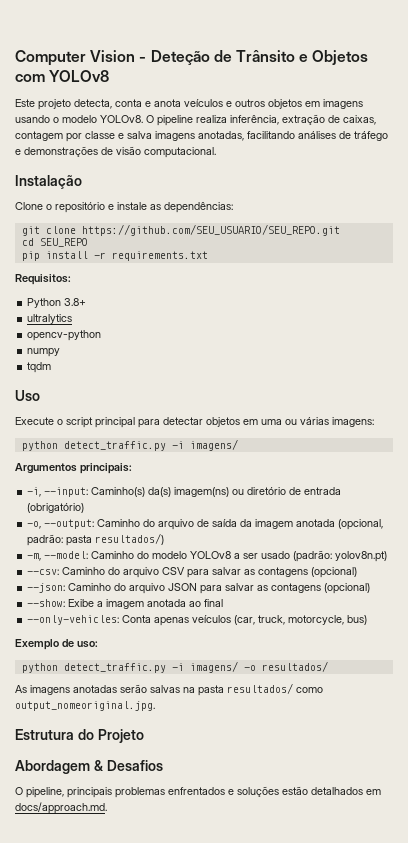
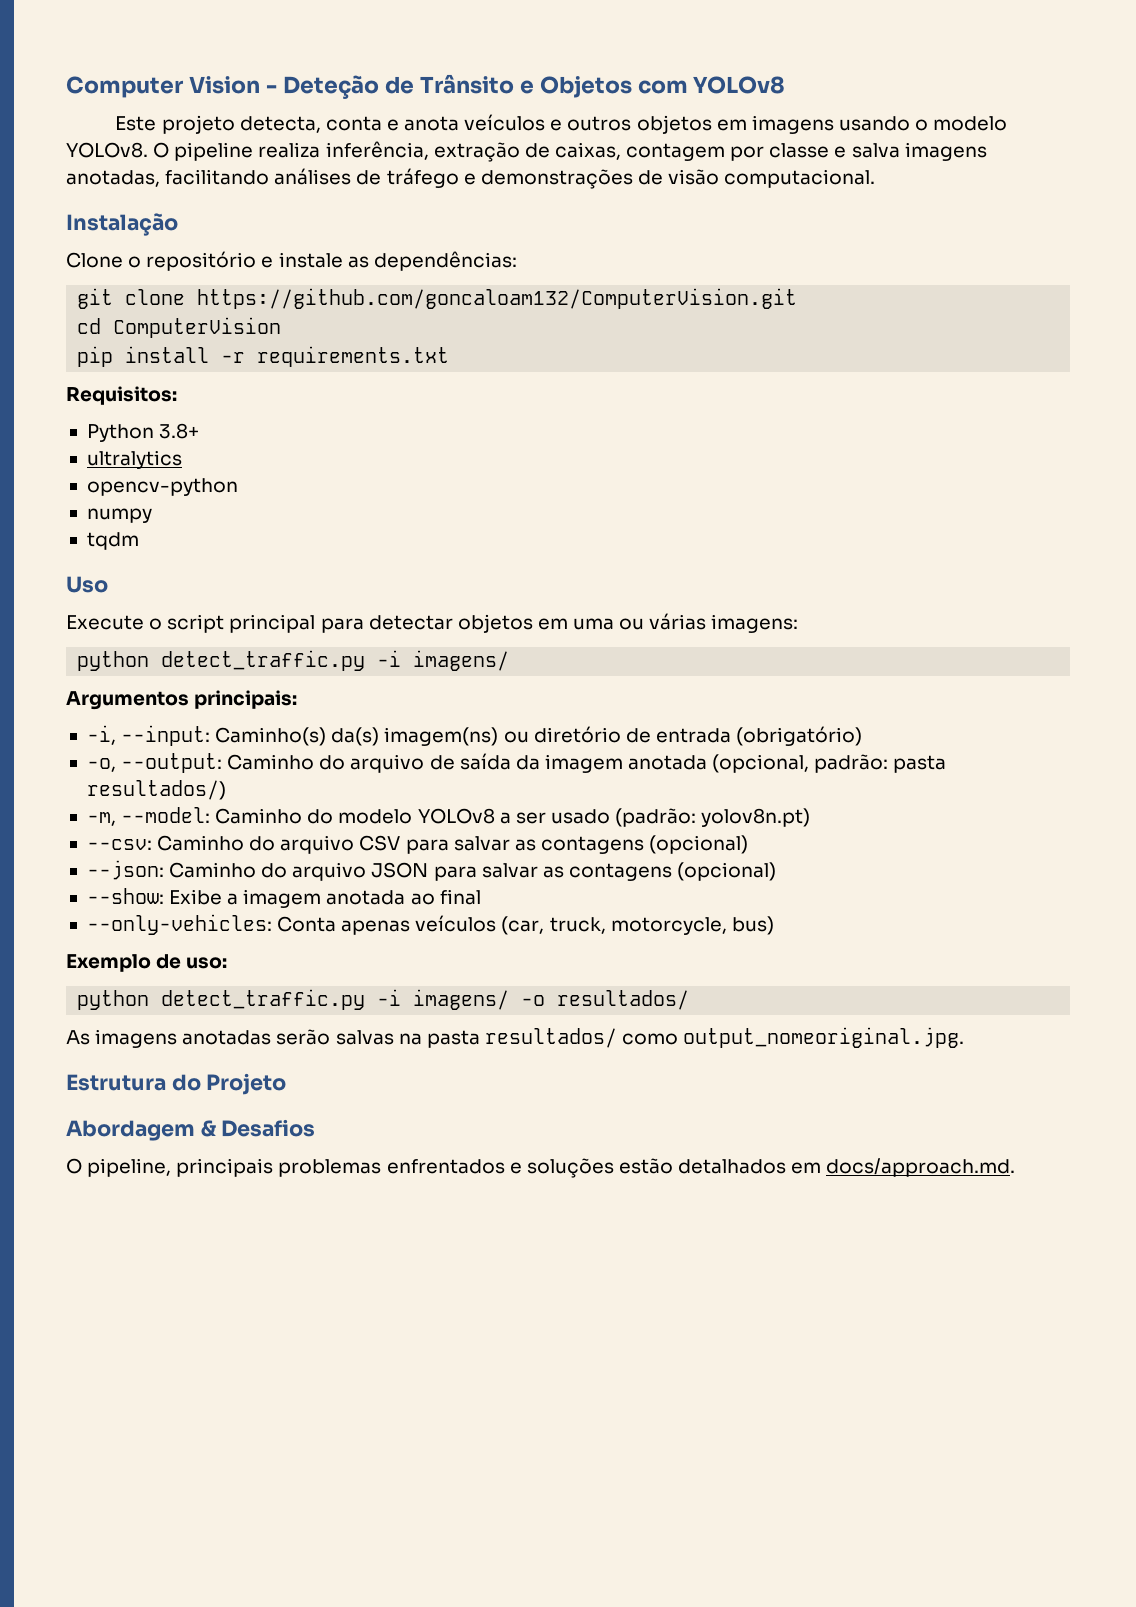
- git clone https://github.com/SEU_USUARIO/SEU_REPO.git
+ git clone https://github.com/goncaloam132/ComputerVision.git
- cd SEU_REPO
+ cd ComputerVision

